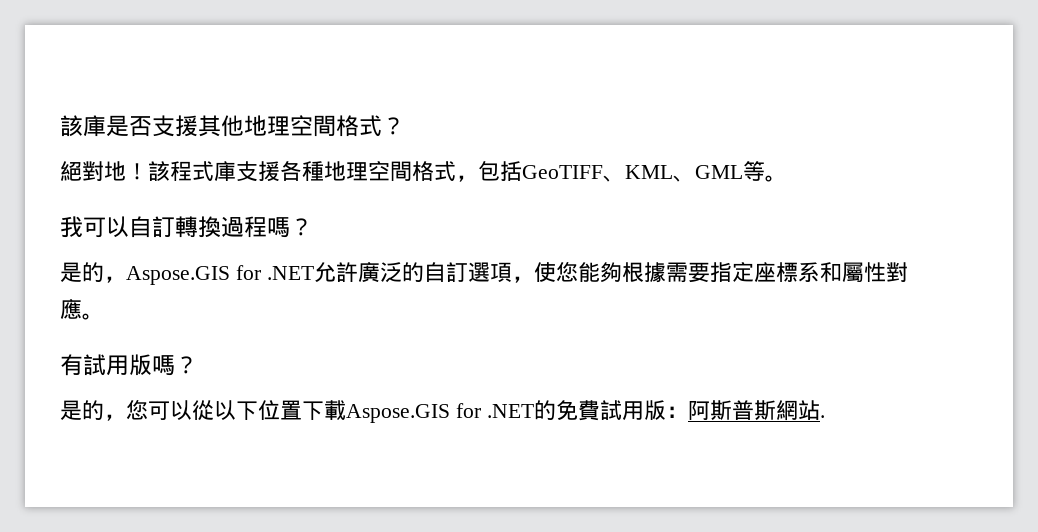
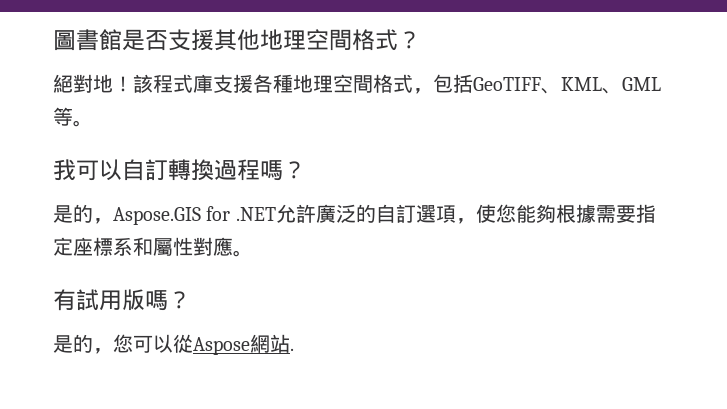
- 該庫是否支援其他地理空間格式？
+ 圖書館是否支援其他地理空間格式？
- 是的，您可以從以下位置下載Aspose.GIS for .NET的免費試用版：阿斯普斯網站.
+ 是的，您可以從Aspose網站.

